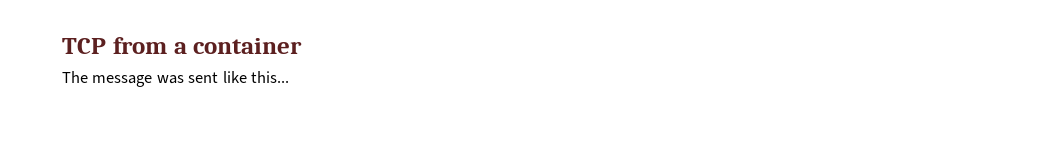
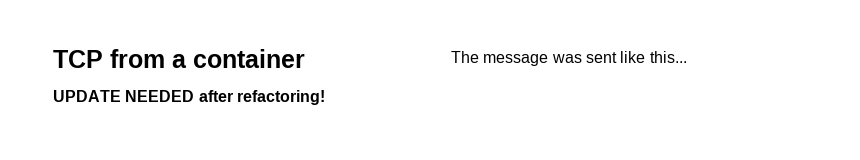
+ UPDATE NEEDED after refactoring!

